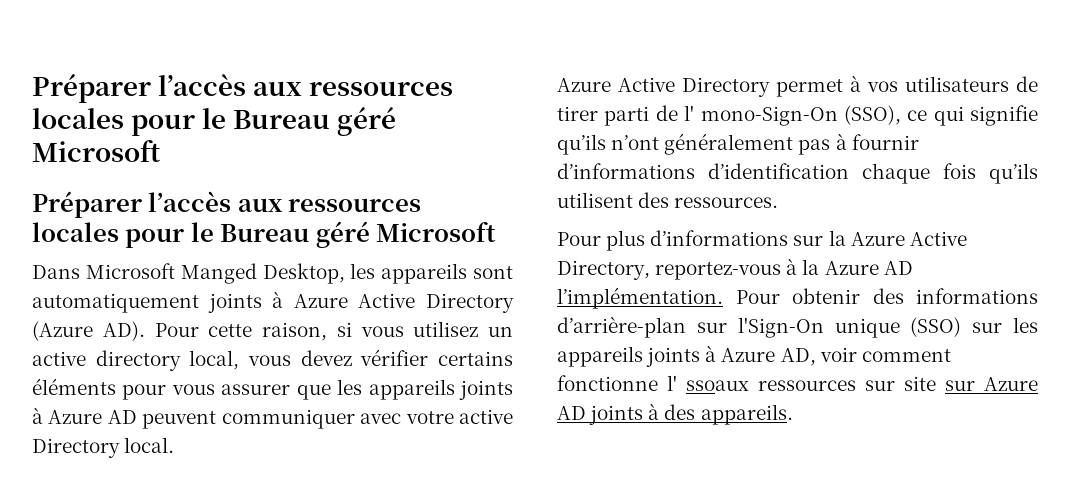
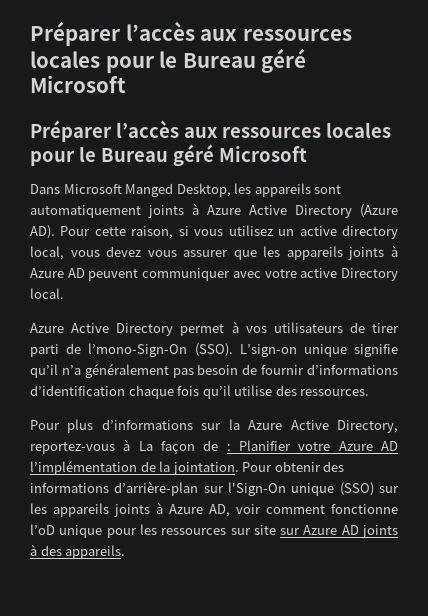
- Dans Microsoft Manged Desktop, les appareils sont automatiquement joints à Azure Active Directory (Azure AD). Pour cette raison, si vous utilisez un active directory local, vous devez vérifier certains éléments pour vous assurer que les appareils joints à Azure AD peuvent communiquer avec votre active Directory local.
+ Dans Microsoft Manged Desktop, les appareils sont automatiquement joints à Azure Active Directory (Azure AD). Pour cette raison, si vous utilisez un active directory local, vous devez vous assurer que les appareils joints à Azure AD peuvent communiquer avec votre active Directory local.
- Azure Active Directory permet à vos utilisateurs de tirer parti de l' mono-Sign-On (SSO), ce qui signifie qu’ils n’ont généralement pas à fournir d’informations d’identification chaque fois qu’ils utilisent des ressources.
+ Azure Active Directory permet à vos utilisateurs de tirer parti de l’mono-Sign-On (SSO). L’sign-on unique signifie qu’il n’a généralement pas besoin de fournir d’informations d’identification chaque fois qu’il utilise des ressources.
- Pour plus d’informations sur la Azure Active Directory, reportez-vous à la Azure AD l’implémentation.
+ Pour plus d’informations sur la Azure Active Directory, reportez-vous à La façon de : Planifier votre Azure AD l’implémentation de la jointation.
- Pour obtenir des informations d’arrière-plan sur l'Sign-On unique (SSO) sur les appareils joints à Azure AD, voir comment fonctionne l' ssoaux ressources sur site sur Azure AD joints à des appareils.
+ Pour obtenir des informations d’arrière-plan sur l'Sign-On unique (SSO) sur les appareils joints à Azure AD, voir comment fonctionne l’oD unique pour les ressources sur site sur Azure AD joints à des appareils.

